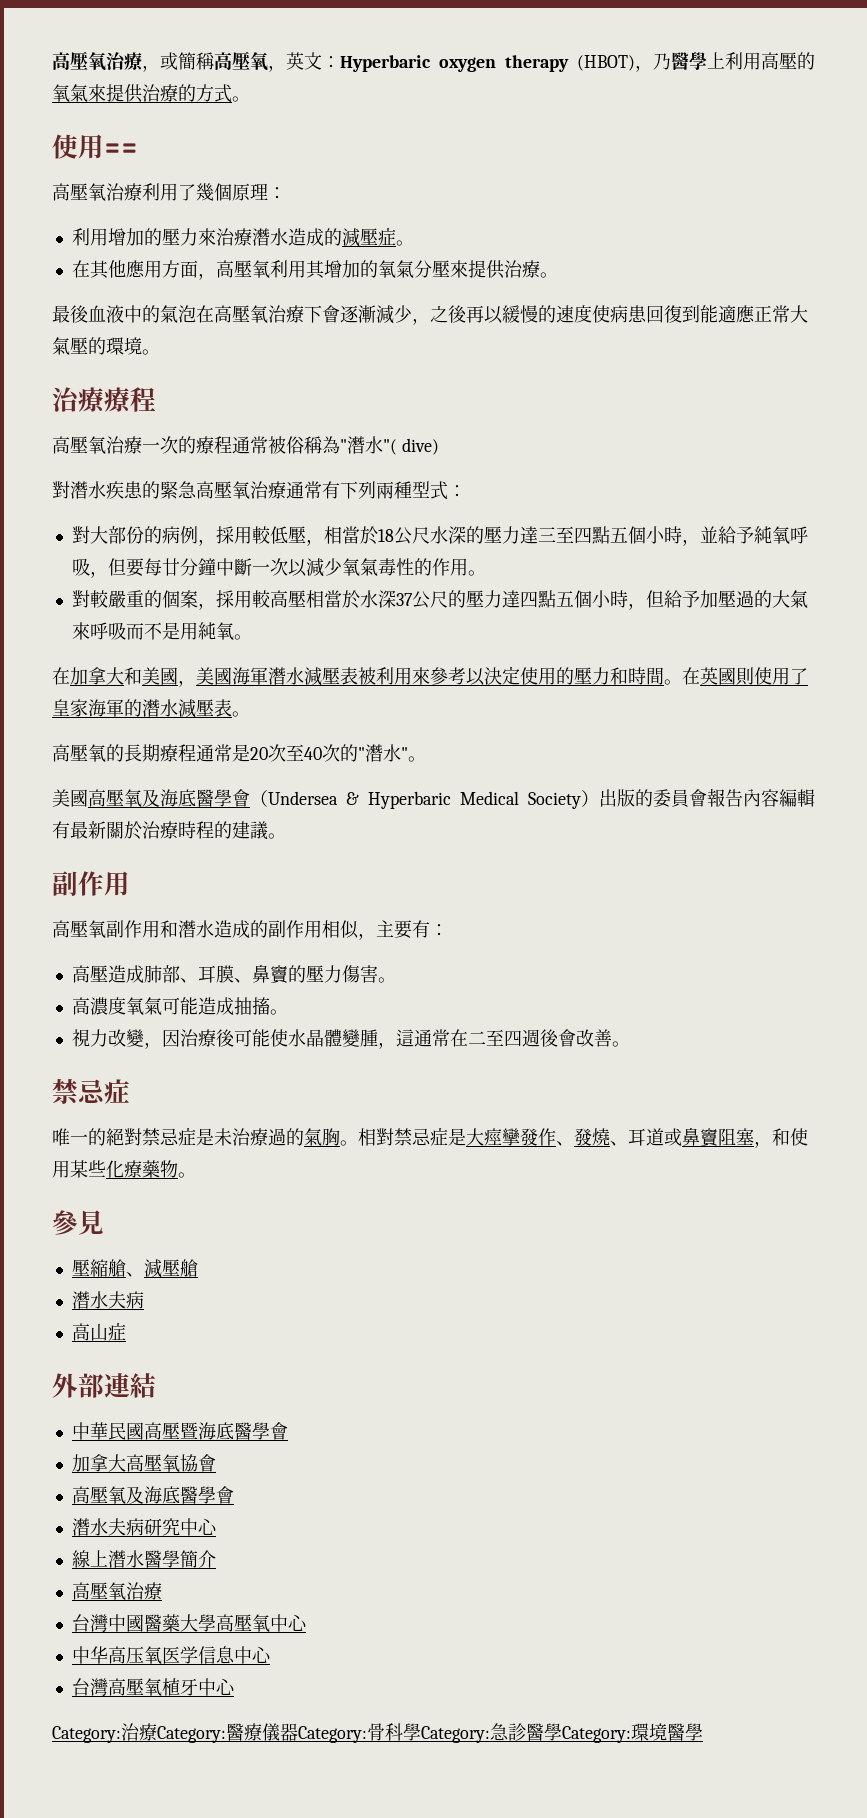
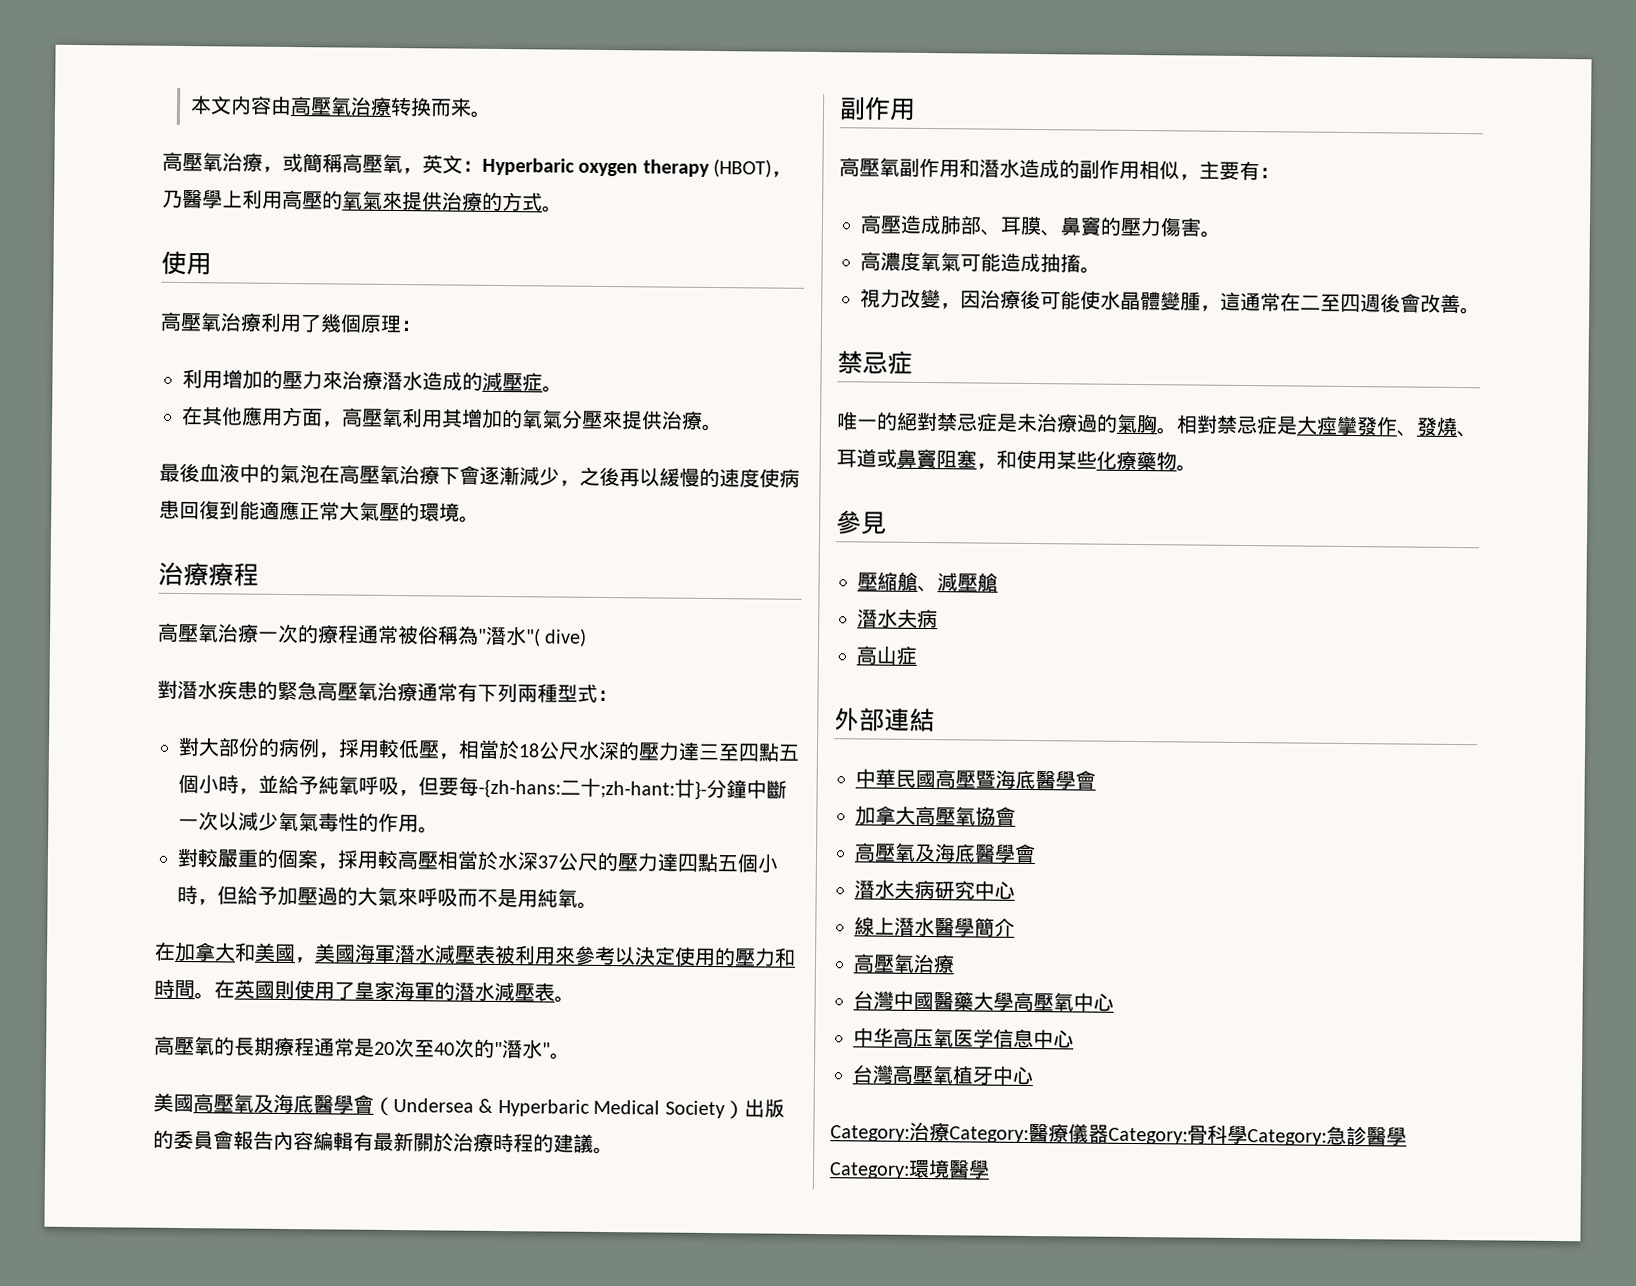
+ 本文内容由高壓氧治療转换而来。
  高壓氧治療，或簡稱高壓氧，英文：Hyperbaric oxygen therapy (HBOT)，乃醫學上利用高壓的氧氣來提供治療的方式。
- 使用==
+ 使用
- 對大部份的病例，採用較低壓，相當於18公尺水深的壓力達三至四點五個小時，並給予純氧呼吸，但要每廿分鐘中斷一次以減少氧氣毒性的作用。
+ 對大部份的病例，採用較低壓，相當於18公尺水深的壓力達三至四點五個小時，並給予純氧呼吸，但要每-{zh-hans:二十;zh-hant:廿}-分鐘中斷一次以減少氧氣毒性的作用。

